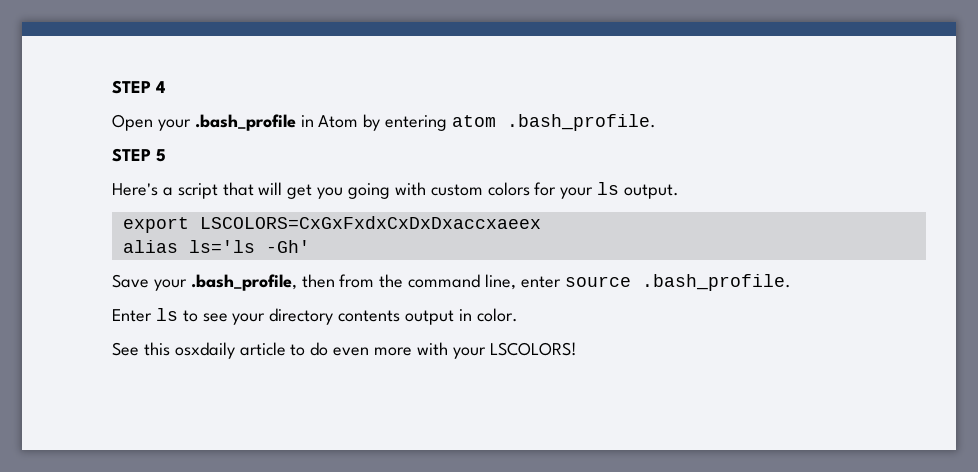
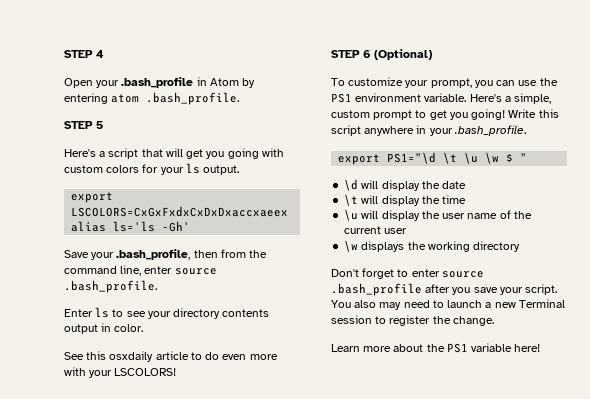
+ STEP 6 (Optional)
+ To customize your prompt, you can use the PS1 environment variable. Here's a simple, custom prompt to get you going! Write this script anywhere in your .bash_profile.
+ export PS1="\d \t \u \w $ "
+ \d will display the date
+ \t will display the time
+ \u will display the user name of the current user
+ \w displays the working directory
+ Don't forget to enter source .bash_profile after you save your script. You also may need to launch a new Terminal session to register the change.
+ Learn more about the PS1 variable here!

